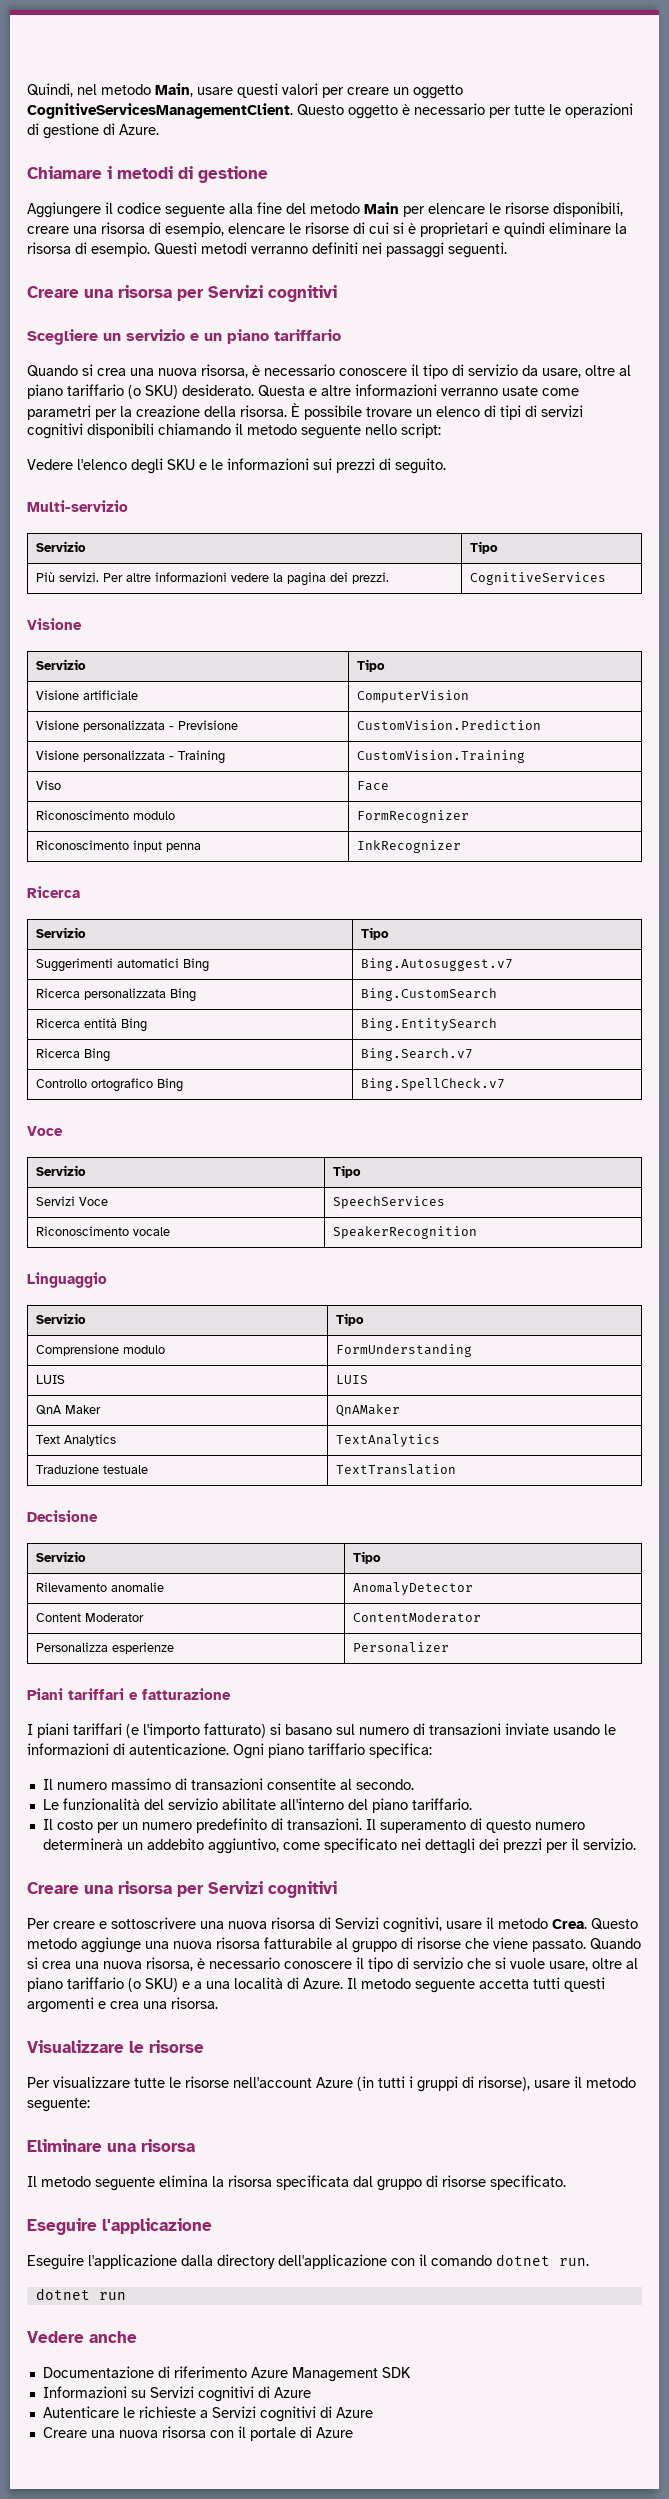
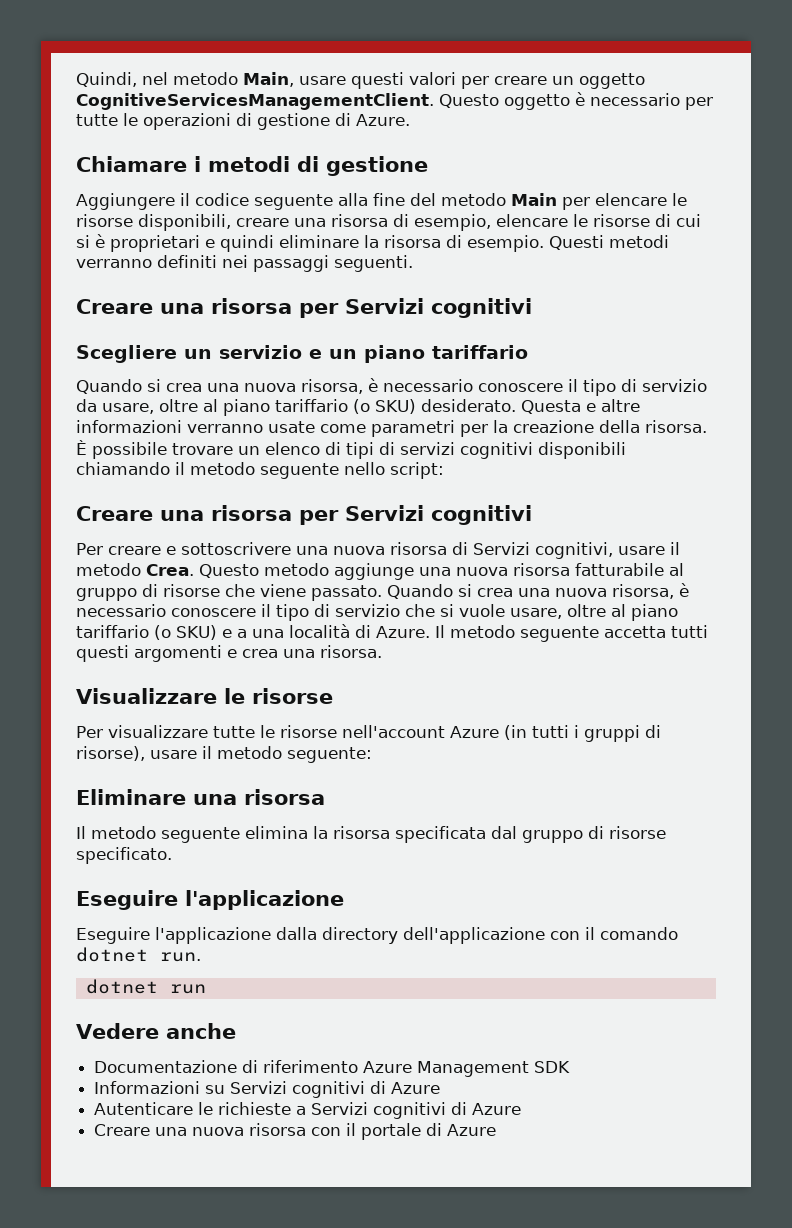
- Vedere l'elenco degli SKU e le informazioni sui prezzi di seguito.
- Multi-servizio
- Servizio | Tipo
- Più servizi. Per altre informazioni vedere la pagina dei prezzi. | CognitiveServices
- Visione
- Servizio | Tipo
- Visione artificiale | ComputerVision
- Visione personalizzata - Previsione | CustomVision.Prediction
- Visione personalizzata - Training | CustomVision.Training
- Viso | Face
- Riconoscimento modulo | FormRecognizer
- Riconoscimento input penna | InkRecognizer
- Ricerca
- Servizio | Tipo
- Suggerimenti automatici Bing | Bing.Autosuggest.v7
- Ricerca personalizzata Bing | Bing.CustomSearch
- Ricerca entità Bing | Bing.EntitySearch
- Ricerca Bing | Bing.Search.v7
- Controllo ortografico Bing | Bing.SpellCheck.v7
- Voce
- Servizio | Tipo
- Servizi Voce | SpeechServices
- Riconoscimento vocale | SpeakerRecognition
- Linguaggio
- Servizio | Tipo
- Comprensione modulo | FormUnderstanding
- LUIS | LUIS
- QnA Maker | QnAMaker
- Text Analytics | TextAnalytics
- Traduzione testuale | TextTranslation
- Decisione
- Servizio | Tipo
- Rilevamento anomalie | AnomalyDetector
- Content Moderator | ContentModerator
- Personalizza esperienze | Personalizer
- Piani tariffari e fatturazione
- I piani tariffari (e l'importo fatturato) si basano sul numero di transazioni inviate usando le informazioni di autenticazione. Ogni piano tariffario specifica:
- Il numero massimo di transazioni consentite al secondo.
- Le funzionalità del servizio abilitate all'interno del piano tariffario.
- Il costo per un numero predefinito di transazioni. Il superamento di questo numero determinerà un addebito aggiuntivo, come specificato nei dettagli dei prezzi per il servizio.

